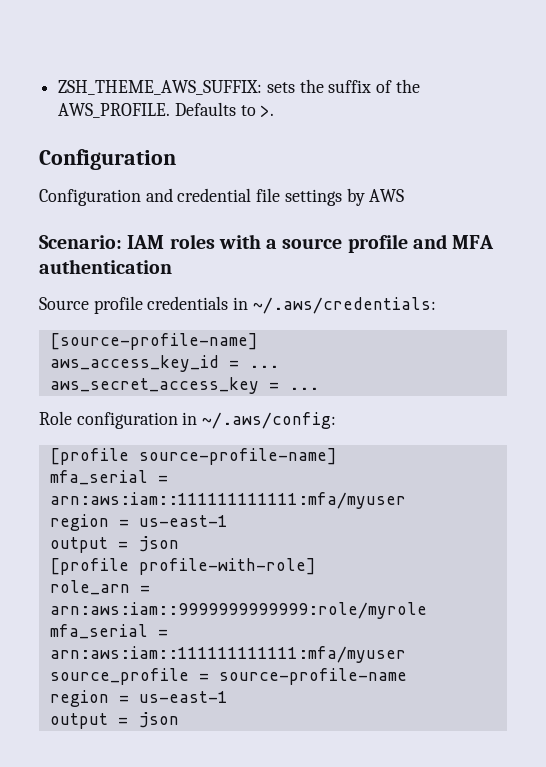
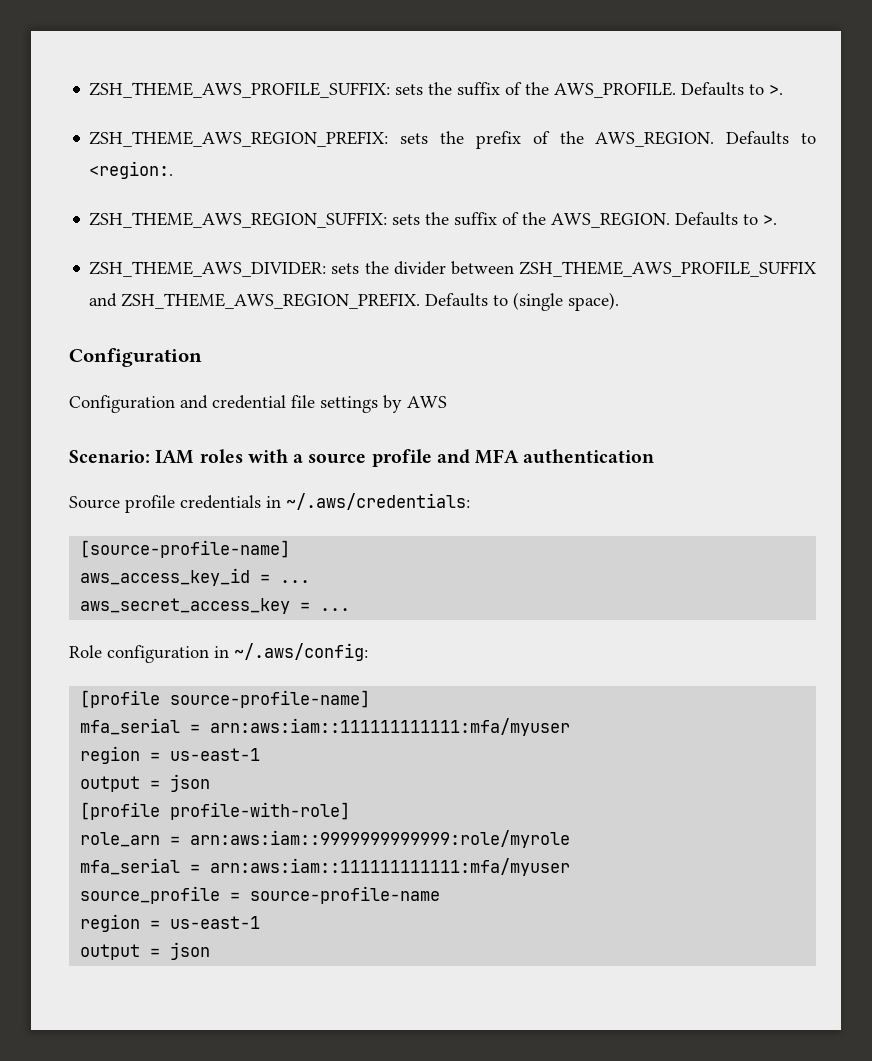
- ZSH_THEME_AWS_SUFFIX: sets the suffix of the AWS_PROFILE.
+ ZSH_THEME_AWS_PROFILE_SUFFIX: sets the suffix of the AWS_PROFILE.
+ ZSH_THEME_AWS_REGION_PREFIX: sets the prefix of the AWS_REGION. Defaults to <region:.
+ ZSH_THEME_AWS_REGION_SUFFIX: sets the suffix of the AWS_REGION. Defaults to >.
+ ZSH_THEME_AWS_DIVIDER: sets the divider between ZSH_THEME_AWS_PROFILE_SUFFIX and ZSH_THEME_AWS_REGION_PREFIX. Defaults to (single space).

